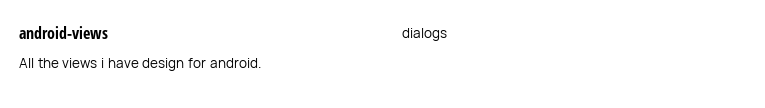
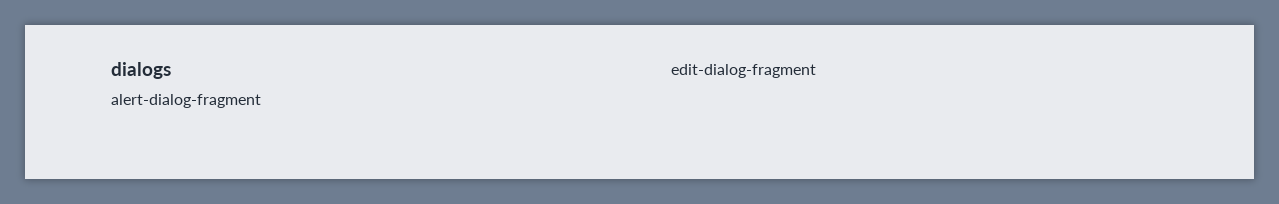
- android-views
- All the views i have design for android.
  dialogs
+ alert-dialog-fragment
+ edit-dialog-fragment

